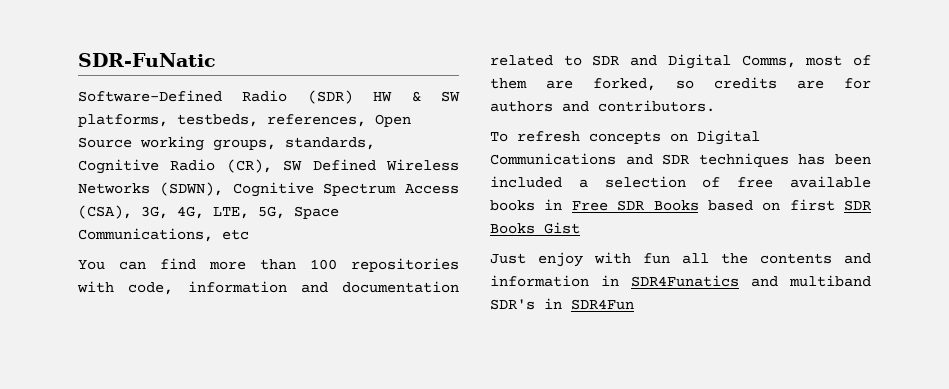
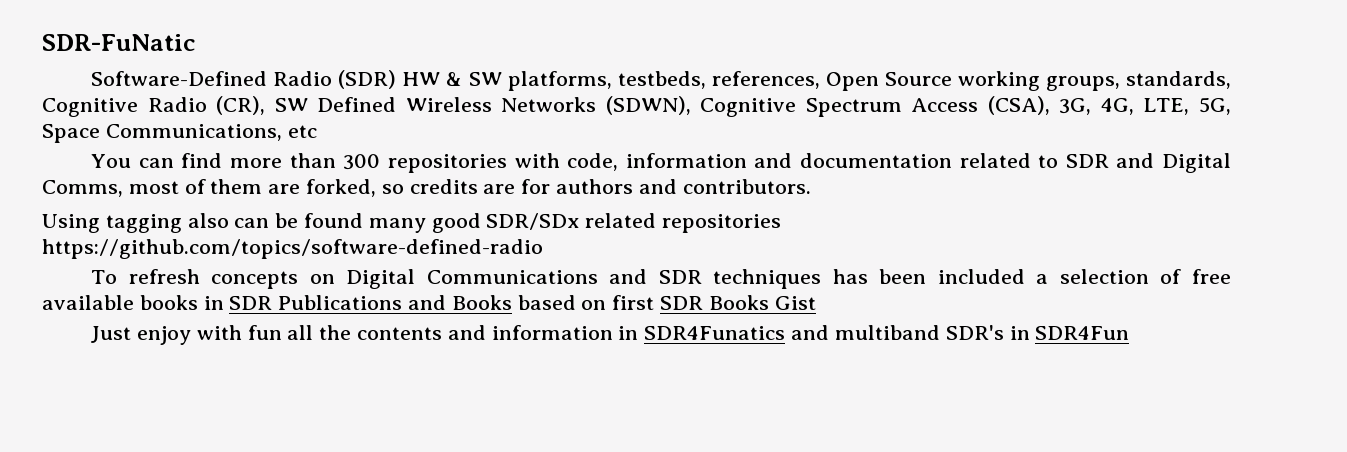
- You can find more than 100 repositories with code, information and documentation related to SDR and Digital Comms, most of them are forked, so credits are for authors and contributors.
+ You can find more than 300 repositories with code, information and documentation related to SDR and Digital Comms, most of them are forked, so credits are for authors and contributors.
+ Using tagging also can be found many good SDR/SDx related repositories https://github.com/topics/software-defined-radio
- To refresh concepts on Digital Communications and SDR techniques has been included a selection of free available books in Free SDR Books based on first SDR Books Gist
+ To refresh concepts on Digital Communications and SDR techniques has been included a selection of free available books in SDR Publications and Books based on first SDR Books Gist

